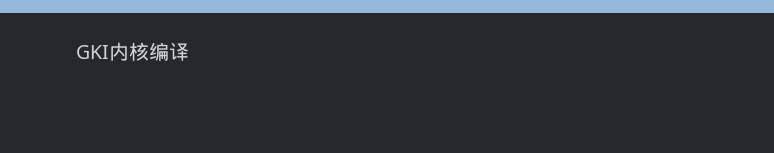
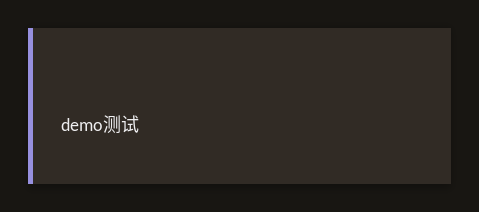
- GKI内核编译
+ demo测试

